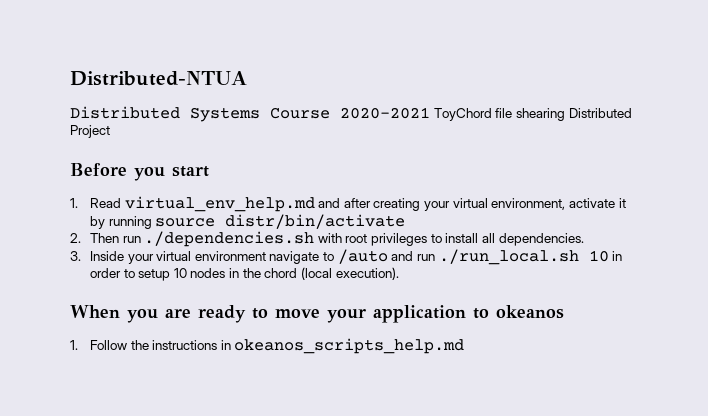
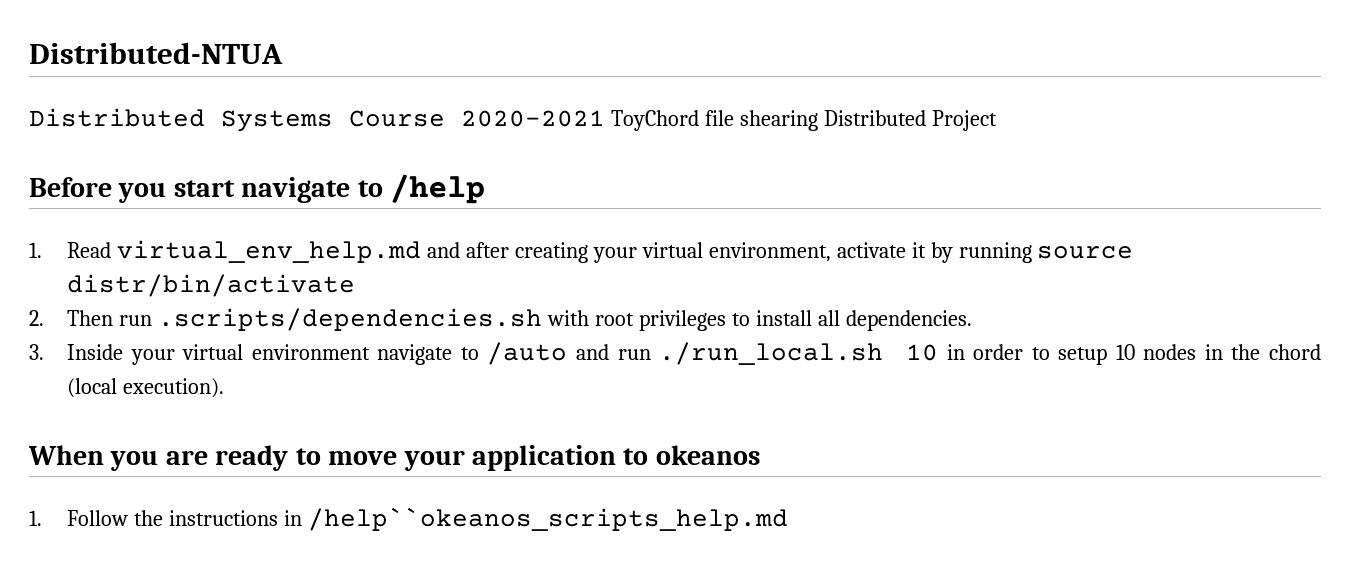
- Before you start
+ Before you start navigate to /help
- 2. Then run ./dependencies.sh with root privileges to install all dependencies.
+ 2. Then run .scripts/dependencies.sh with root privileges to install all dependencies.
- 1. Follow the instructions in okeanos_scripts_help.md
+ 1. Follow the instructions in /help``okeanos_scripts_help.md

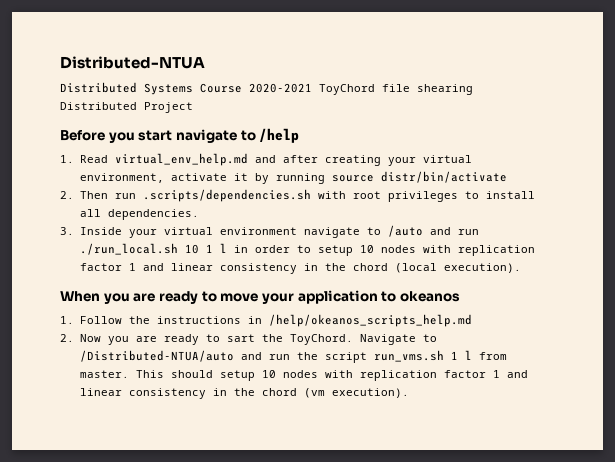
- 3. Inside your virtual environment navigate to /auto and run ./run_local.sh 10 in order to setup 10 nodes in the chord (local execution).
+ 3. Inside your virtual environment navigate to /auto and run ./run_local.sh 10 1 l in order to setup 10 nodes with replication factor 1 and linear consistency in the chord (local execution).
- 1. Follow the instructions in /help``okeanos_scripts_help.md
+ 1. Follow the instructions in /help/okeanos_scripts_help.md
+ 2. Now you are ready to sart the ToyChord. Navigate to /Distributed-NTUA/auto and run the script run_vms.sh 1 l from master. This should setup 10 nodes with replication factor 1 and linear consistency in the chord (vm execution).

